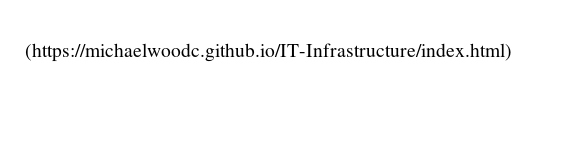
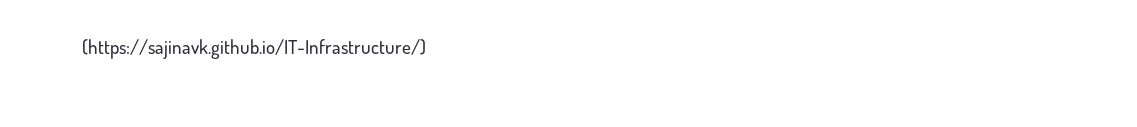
- (https://michaelwoodc.github.io/IT-Infrastructure/index.html)
+ (https://sajinavk.github.io/IT-Infrastructure/)

